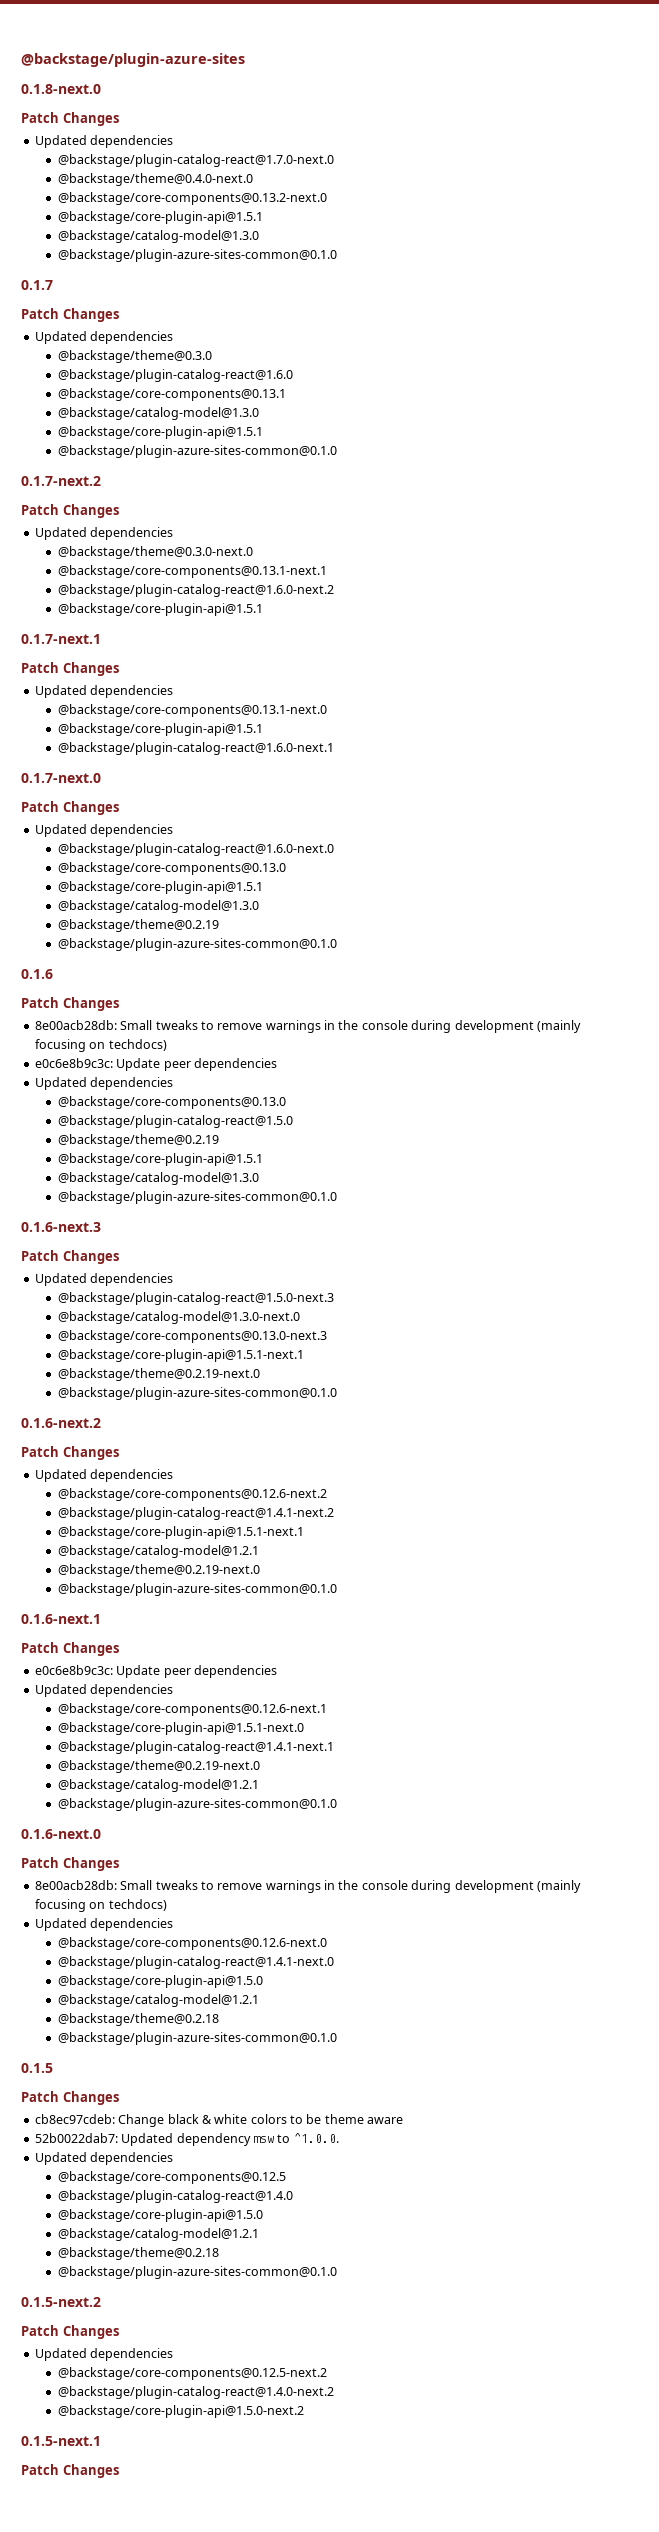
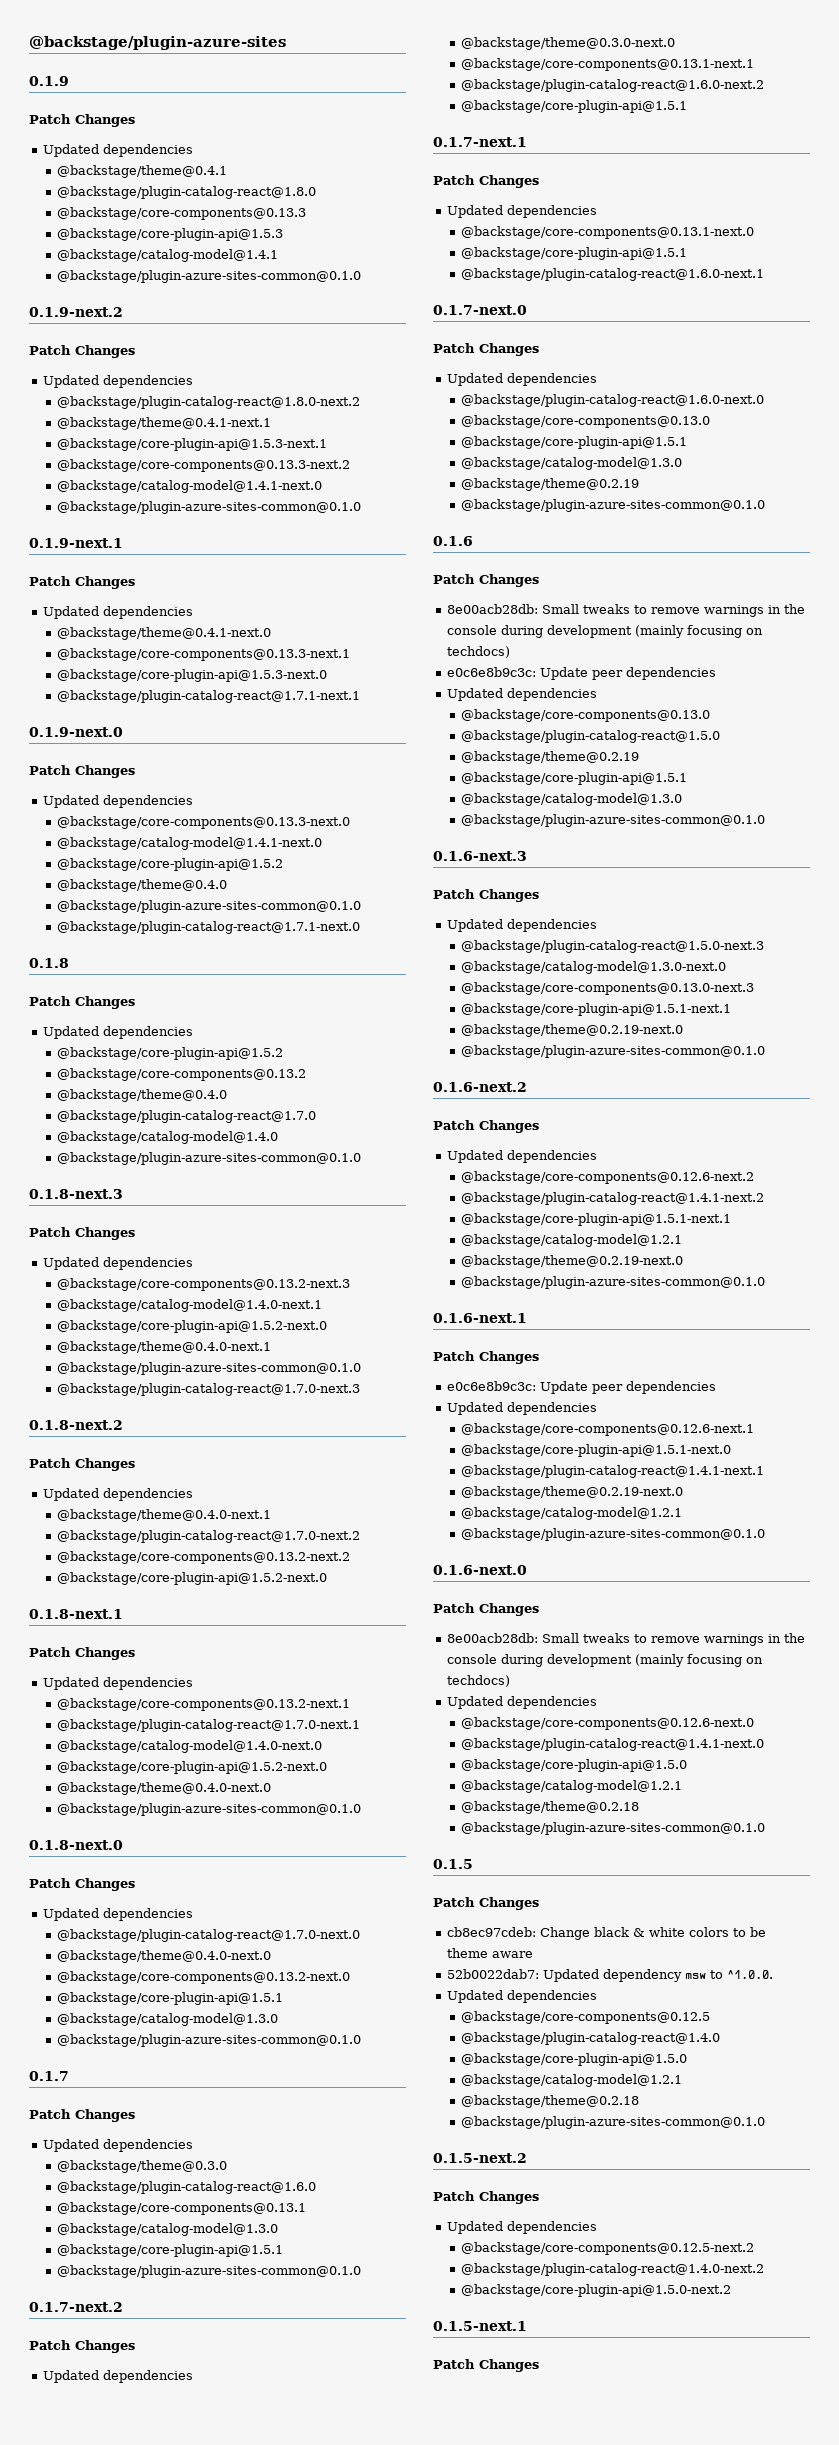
+ 0.1.9
+ Patch Changes
+ Updated dependencies
+ @backstage/theme@0.4.1
+ @backstage/plugin-catalog-react@1.8.0
+ @backstage/core-components@0.13.3
+ @backstage/core-plugin-api@1.5.3
+ @backstage/catalog-model@1.4.1
+ @backstage/plugin-azure-sites-common@0.1.0
+ 0.1.9-next.2
+ Patch Changes
+ Updated dependencies
+ @backstage/plugin-catalog-react@1.8.0-next.2
+ @backstage/theme@0.4.1-next.1
+ @backstage/core-plugin-api@1.5.3-next.1
+ @backstage/core-components@0.13.3-next.2
+ @backstage/catalog-model@1.4.1-next.0
+ @backstage/plugin-azure-sites-common@0.1.0
+ 0.1.9-next.1
+ Patch Changes
+ Updated dependencies
+ @backstage/theme@0.4.1-next.0
+ @backstage/core-components@0.13.3-next.1
+ @backstage/core-plugin-api@1.5.3-next.0
+ @backstage/plugin-catalog-react@1.7.1-next.1
+ 0.1.9-next.0
+ Patch Changes
+ Updated dependencies
+ @backstage/core-components@0.13.3-next.0
+ @backstage/catalog-model@1.4.1-next.0
+ @backstage/core-plugin-api@1.5.2
+ @backstage/theme@0.4.0
+ @backstage/plugin-azure-sites-common@0.1.0
+ @backstage/plugin-catalog-react@1.7.1-next.0
+ 0.1.8
+ Patch Changes
+ Updated dependencies
+ @backstage/core-plugin-api@1.5.2
+ @backstage/core-components@0.13.2
+ @backstage/theme@0.4.0
+ @backstage/plugin-catalog-react@1.7.0
+ @backstage/catalog-model@1.4.0
+ @backstage/plugin-azure-sites-common@0.1.0
+ 0.1.8-next.3
+ Patch Changes
+ Updated dependencies
+ @backstage/core-components@0.13.2-next.3
+ @backstage/catalog-model@1.4.0-next.1
+ @backstage/core-plugin-api@1.5.2-next.0
+ @backstage/theme@0.4.0-next.1
+ @backstage/plugin-azure-sites-common@0.1.0
+ @backstage/plugin-catalog-react@1.7.0-next.3
+ 0.1.8-next.2
+ Patch Changes
+ Updated dependencies
+ @backstage/theme@0.4.0-next.1
+ @backstage/plugin-catalog-react@1.7.0-next.2
+ @backstage/core-components@0.13.2-next.2
+ @backstage/core-plugin-api@1.5.2-next.0
+ 0.1.8-next.1
+ Patch Changes
+ Updated dependencies
+ @backstage/core-components@0.13.2-next.1
+ @backstage/plugin-catalog-react@1.7.0-next.1
+ @backstage/catalog-model@1.4.0-next.0
+ @backstage/core-plugin-api@1.5.2-next.0
+ @backstage/theme@0.4.0-next.0
+ @backstage/plugin-azure-sites-common@0.1.0

